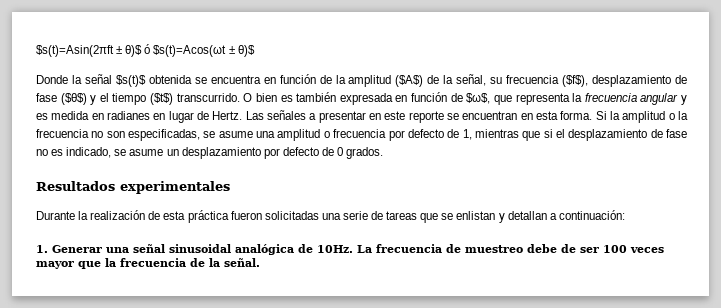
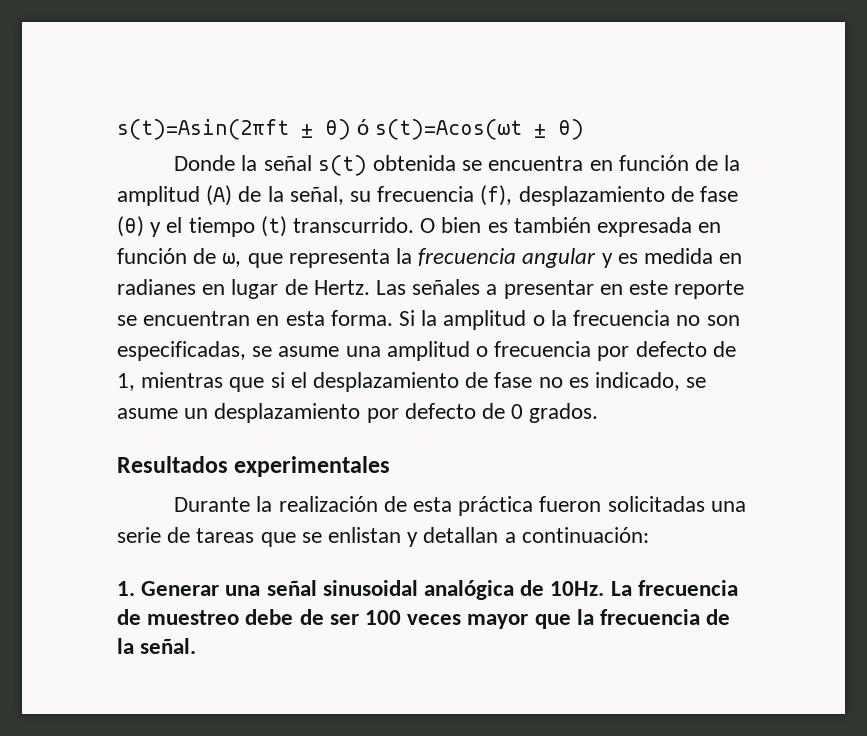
- $s(t)=Asin(2πft ± θ)$ ó $s(t)=Acos(ωt ± θ)$
+ s(t)=Asin(2πft ± θ) ó s(t)=Acos(ωt ± θ)
- Donde la señal $s(t)$ obtenida se encuentra en función de la amplitud ($A$) de la señal, su frecuencia ($f$), desplazamiento de fase ($θ$) y el tiempo ($t$) transcurrido.
+ Donde la señal s(t) obtenida se encuentra en función de la amplitud (A) de la señal, su frecuencia (f), desplazamiento de fase (θ) y el tiempo (t) transcurrido.
- O bien es también expresada en función de $ω$, que representa la frecuencia angular y es medida en radianes en lugar de Hertz.
+ O bien es también expresada en función de ω, que representa la frecuencia angular y es medida en radianes en lugar de Hertz.

